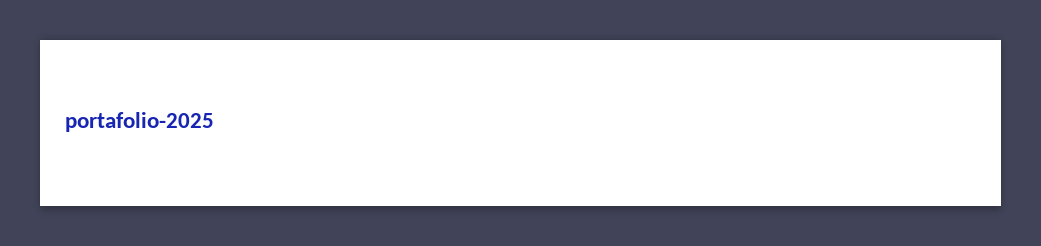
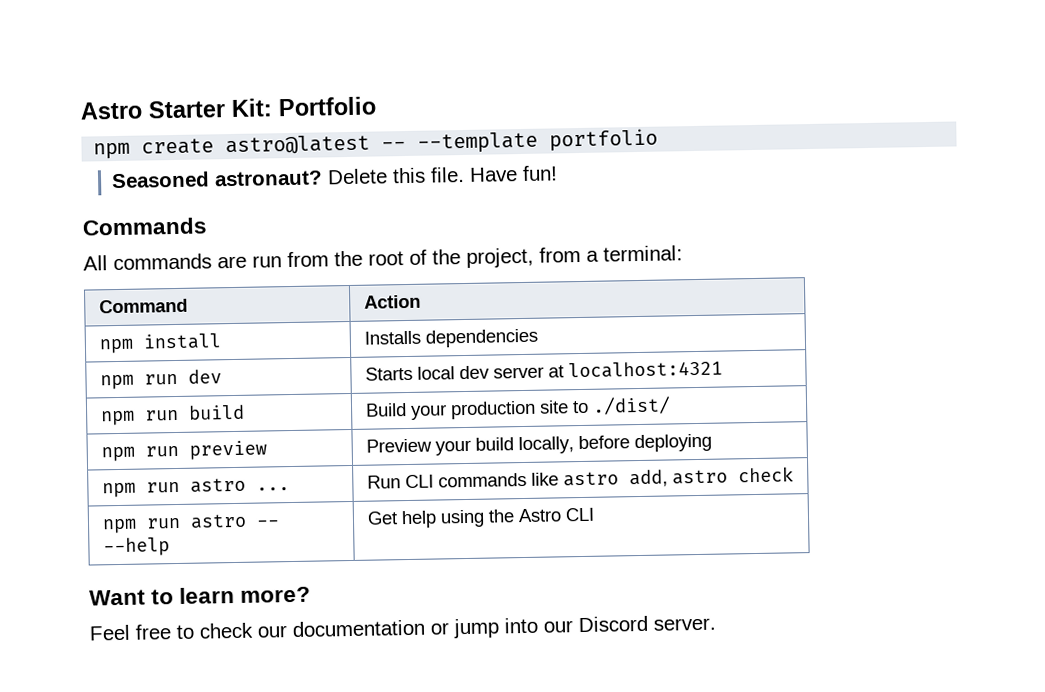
- portafolio-2025
+ Astro Starter Kit: Portfolio
+ npm create astro@latest -- --template portfolio
+ Seasoned astronaut? Delete this file. Have fun!
+ Commands
+ All commands are run from the root of the project, from a terminal:
+ Command | Action
+ npm install | Installs dependencies
+ npm run dev | Starts local dev server at localhost:4321
+ npm run build | Build your production site to ./dist/
+ npm run preview | Preview your build locally, before deploying
+ npm run astro ... | Run CLI commands like astro add, astro check
+ npm run astro -- --help | Get help using the Astro CLI
+ Want to learn more?
+ Feel free to check our documentation or jump into our Discord server.

